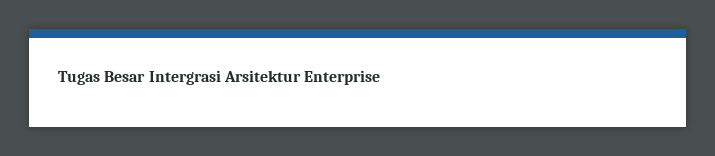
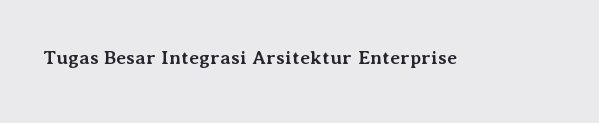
- Tugas Besar Intergrasi Arsitektur Enterprise
+ Tugas Besar Integrasi Arsitektur Enterprise

